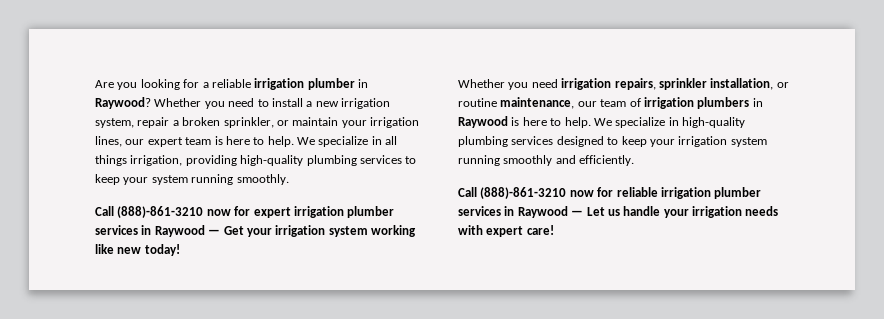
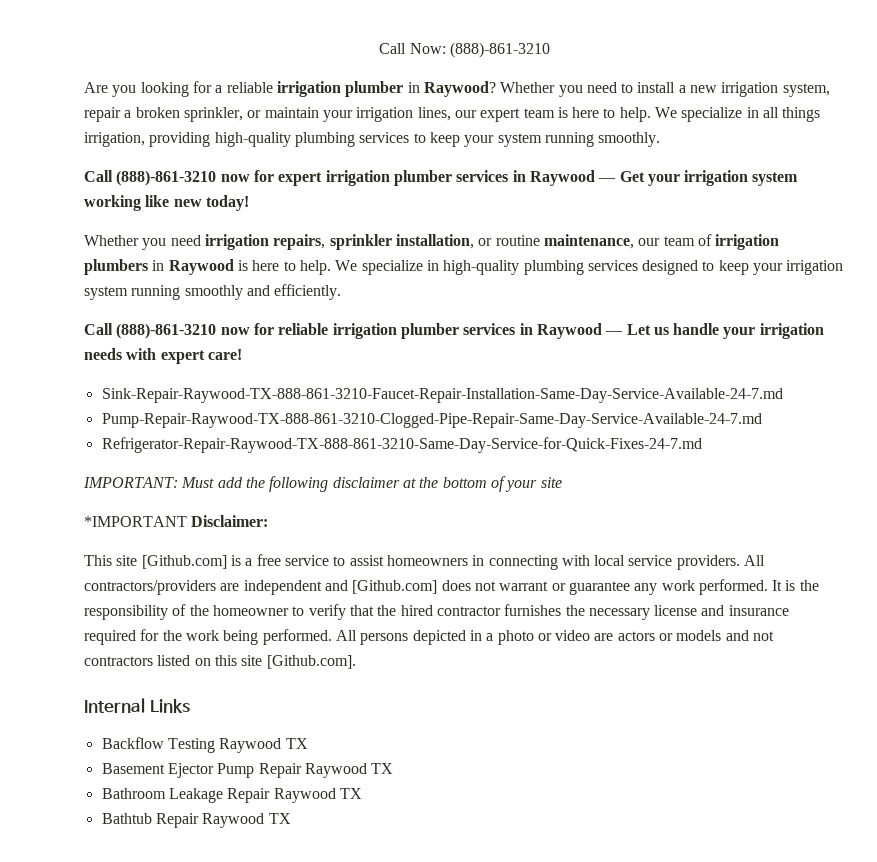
+ Call Now: (888)-861-3210
+ Sink-Repair-Raywood-TX-888-861-3210-Faucet-Repair-Installation-Same-Day-Service-Available-24-7.md
+ Pump-Repair-Raywood-TX-888-861-3210-Clogged-Pipe-Repair-Same-Day-Service-Available-24-7.md
+ Refrigerator-Repair-Raywood-TX-888-861-3210-Same-Day-Service-for-Quick-Fixes-24-7.md
+ IMPORTANT: Must add the following disclaimer at the bottom of your site
+ *IMPORTANT Disclaimer:
+ This site [Github.com] is a free service to assist homeowners in connecting with local service providers. All contractors/providers are independent and [Github.com] does not warrant or guarantee any work performed. It is the responsibility of the homeowner to verify that the hired contractor furnishes the necessary license and insurance required for the work being performed. All persons depicted in a photo or video are actors or models and not contractors listed on this site [Github.com].
+ Internal Links
+ Backflow Testing Raywood TX
+ Basement Ejector Pump Repair Raywood TX
+ Bathroom Leakage Repair Raywood TX
+ Bathtub Repair Raywood TX

